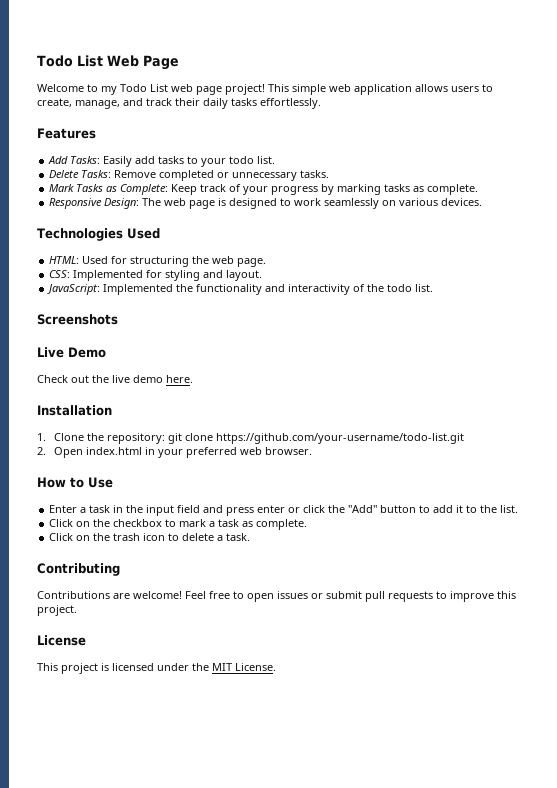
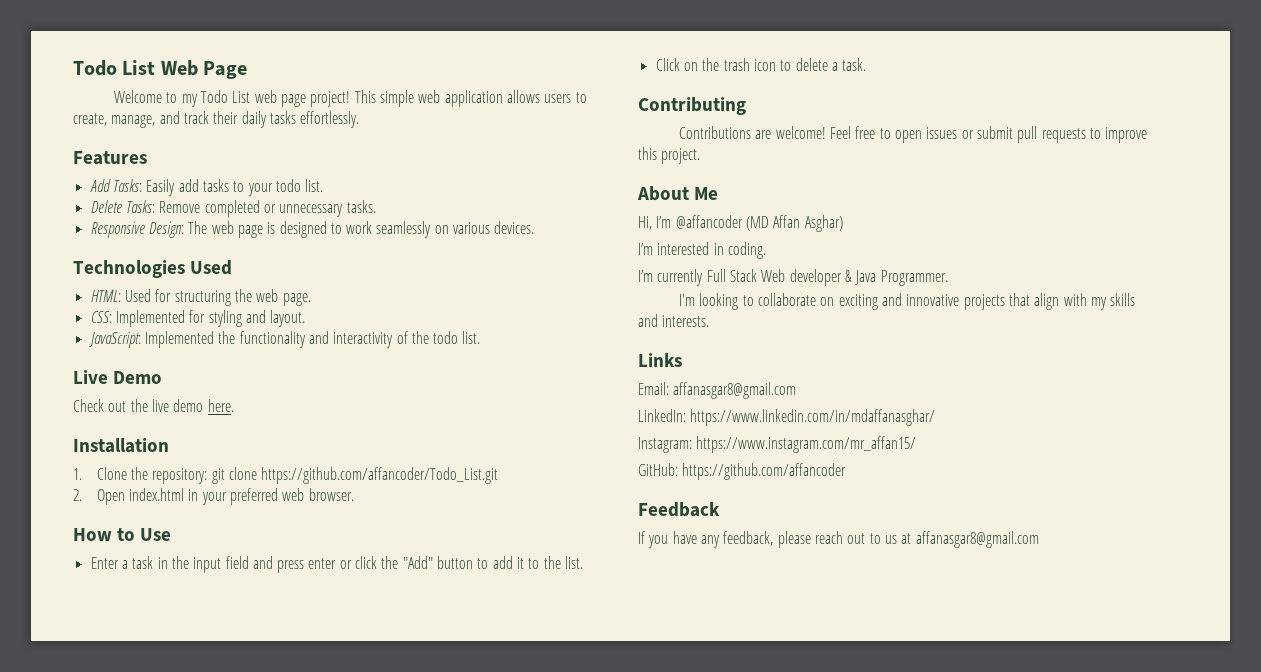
- Mark Tasks as Complete: Keep track of your progress by marking tasks as complete.
- Screenshots
- 1. Clone the repository: git clone https://github.com/your-username/todo-list.git
+ 1. Clone the repository: git clone https://github.com/affancoder/Todo_List.git
- Click on the checkbox to mark a task as complete.
- License
- This project is licensed under the MIT License.
+ About Me
+ Hi, I’m @affancoder (MD Affan Asghar)
+ I’m interested in coding.
+ I’m currently Full Stack Web developer & Java Programmer.
+ I'm looking to collaborate on exciting and innovative projects that align with my skills and interests.
+ Links
+ Email: affanasgar8@gmail.com
+ LinkedIn: https://www.linkedin.com/in/mdaffanasghar/
+ Instagram: https://www.instagram.com/mr_affan15/
+ GitHub: https://github.com/affancoder
+ Feedback
+ If you have any feedback, please reach out to us at affanasgar8@gmail.com

